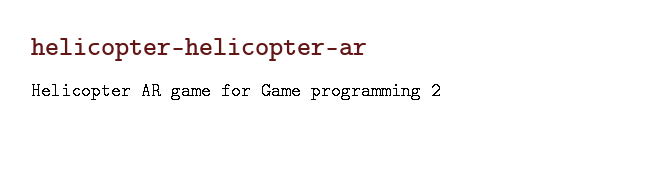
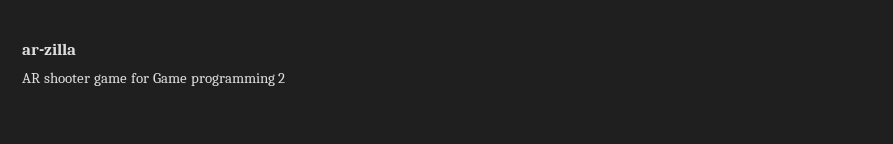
- helicopter-helicopter-ar
- Helicopter AR game for Game programming 2
+ ar-zilla
+ AR shooter game for Game programming 2

